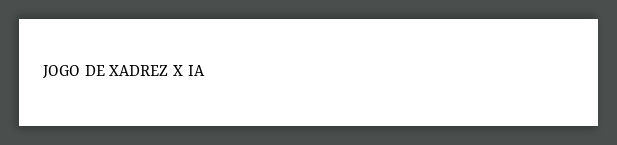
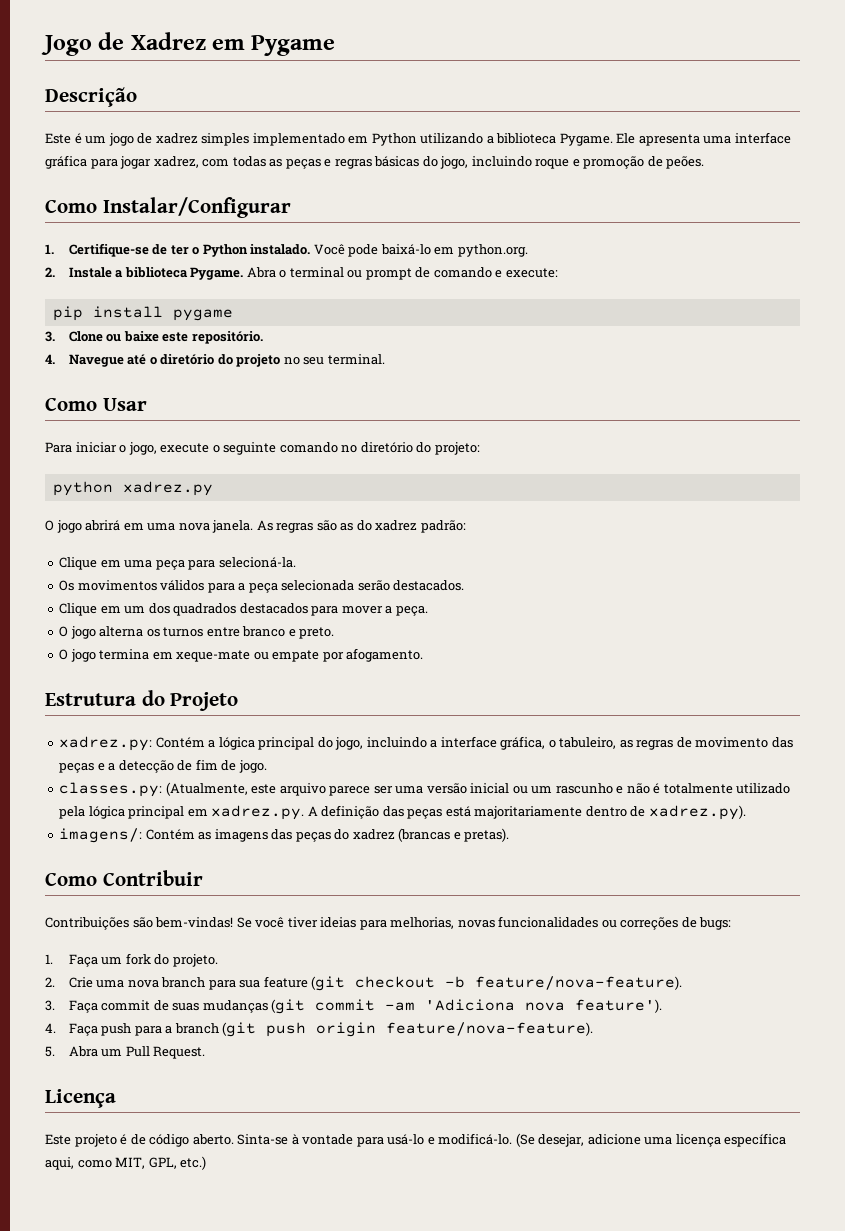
- JOGO DE XADREZ X IA
+ Jogo de Xadrez em Pygame
+ Descrição
+ Este é um jogo de xadrez simples implementado em Python utilizando a biblioteca Pygame. Ele apresenta uma interface gráfica para jogar xadrez, com todas as peças e regras básicas do jogo, incluindo roque e promoção de peões.
+ Como Instalar/Configurar
+ 1. Certifique-se de ter o Python instalado. Você pode baixá-lo em python.org.
+ 2. Instale a biblioteca Pygame. Abra o terminal ou prompt de comando e execute:
+ pip install pygame
+ 3. Clone ou baixe este repositório.
+ 4. Navegue até o diretório do projeto no seu terminal.
+ Como Usar
+ Para iniciar o jogo, execute o seguinte comando no diretório do projeto:
+ python xadrez.py
+ O jogo abrirá em uma nova janela. As regras são as do xadrez padrão:
+ Clique em uma peça para selecioná-la.
+ Os movimentos válidos para a peça selecionada serão destacados.
+ Clique em um dos quadrados destacados para mover a peça.
+ O jogo alterna os turnos entre branco e preto.
+ O jogo termina em xeque-mate ou empate por afogamento.
+ Estrutura do Projeto
+ xadrez.py: Contém a lógica principal do jogo, incluindo a interface gráfica, o tabuleiro, as regras de movimento das peças e a detecção de fim de jogo.
+ classes.py: (Atualmente, este arquivo parece ser uma versão inicial ou um rascunho e não é totalmente utilizado pela lógica principal em xadrez.py. A definição das peças está majoritariamente dentro de xadrez.py).
+ imagens/: Contém as imagens das peças do xadrez (brancas e pretas).
+ Como Contribuir
+ Contribuições são bem-vindas! Se você tiver ideias para melhorias, novas funcionalidades ou correções de bugs:
+ 1. Faça um fork do projeto.
+ 2. Crie uma nova branch para sua feature (git checkout -b feature/nova-feature).
+ 3. Faça commit de suas mudanças (git commit -am 'Adiciona nova feature').
+ 4. Faça push para a branch (git push origin feature/nova-feature).
+ 5. Abra um Pull Request.
+ Licença
+ Este projeto é de código aberto. Sinta-se à vontade para usá-lo e modificá-lo. (Se desejar, adicione uma licença específica aqui, como MIT, GPL, etc.)

